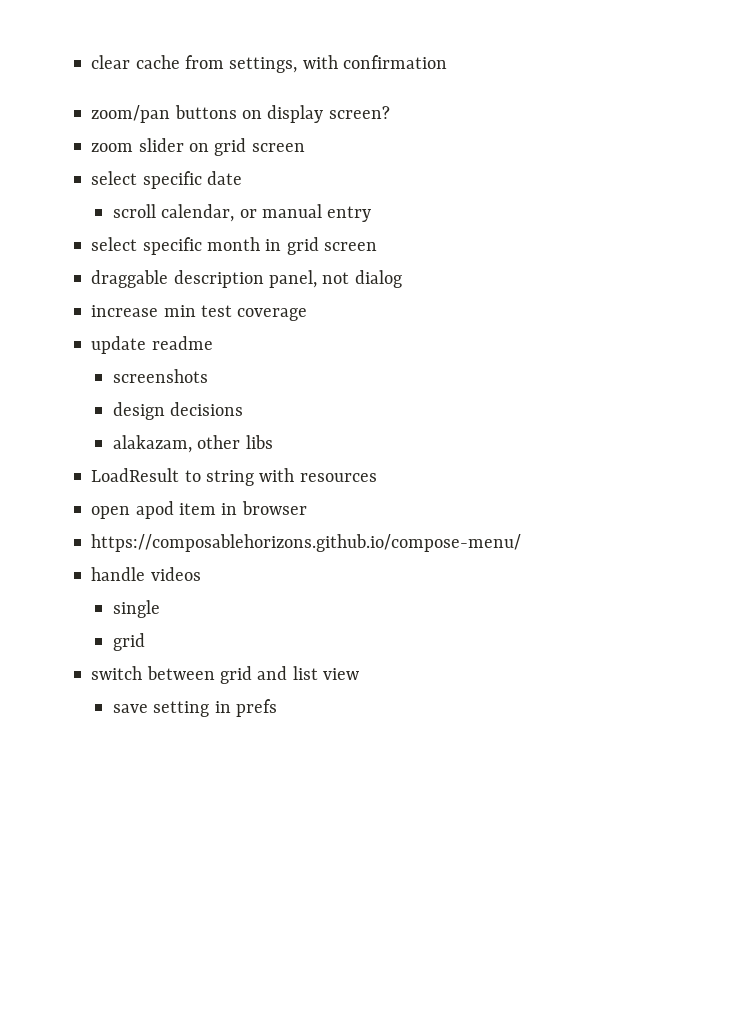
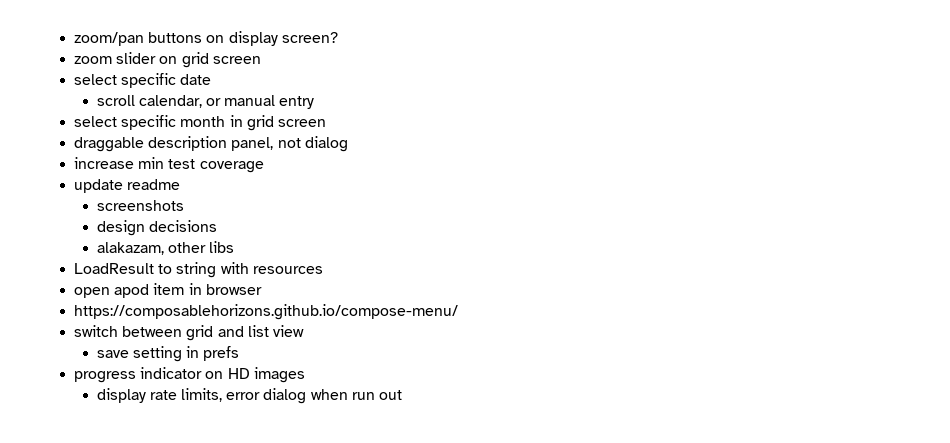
- clear cache from settings, with confirmation
- handle videos
- single
- grid
+ progress indicator on HD images
+ display rate limits, error dialog when run out

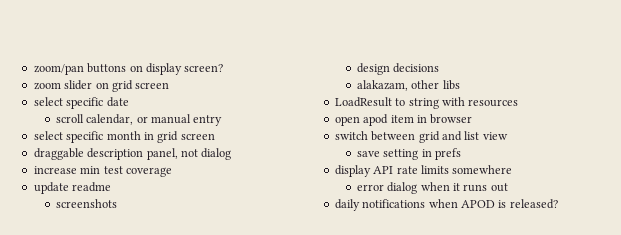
- https://composablehorizons.github.io/compose-menu/
- progress indicator on HD images
- display rate limits, error dialog when run out
+ display API rate limits somewhere
+ error dialog when it runs out
+ daily notifications when APOD is released?

